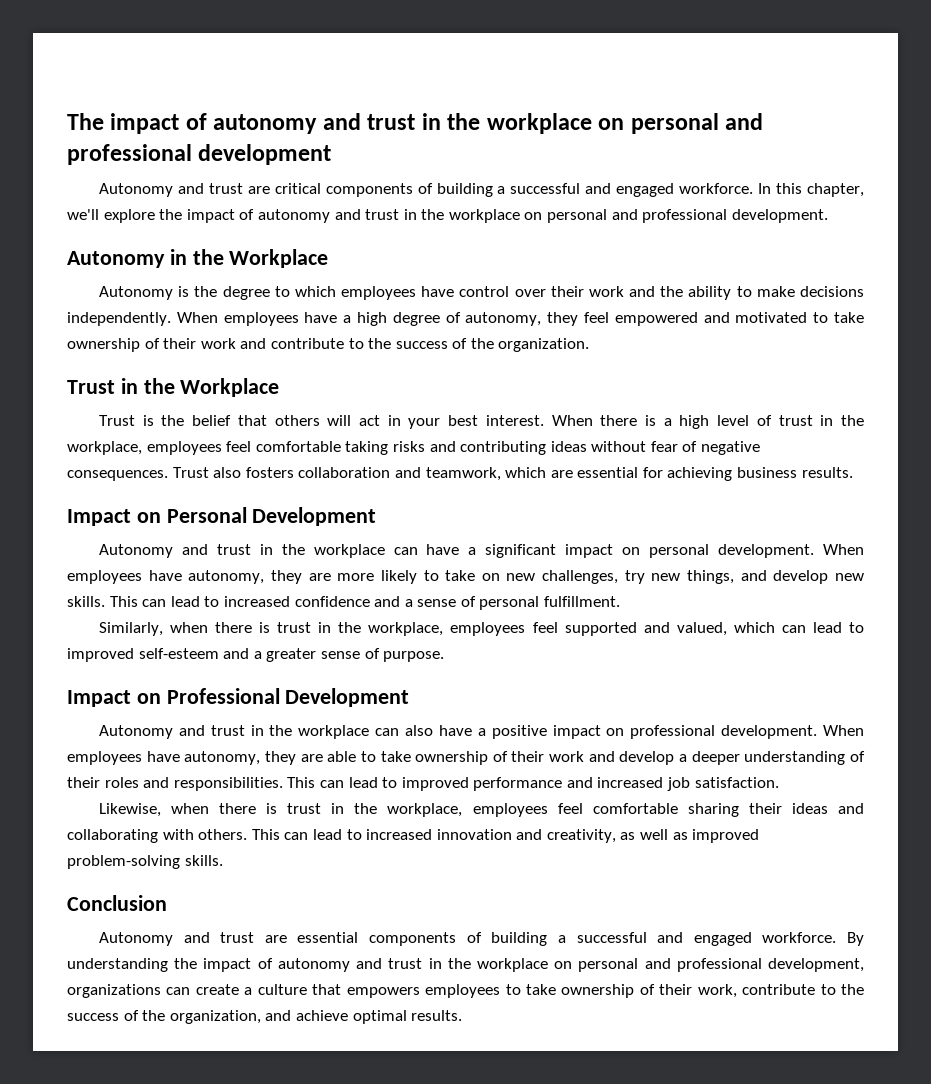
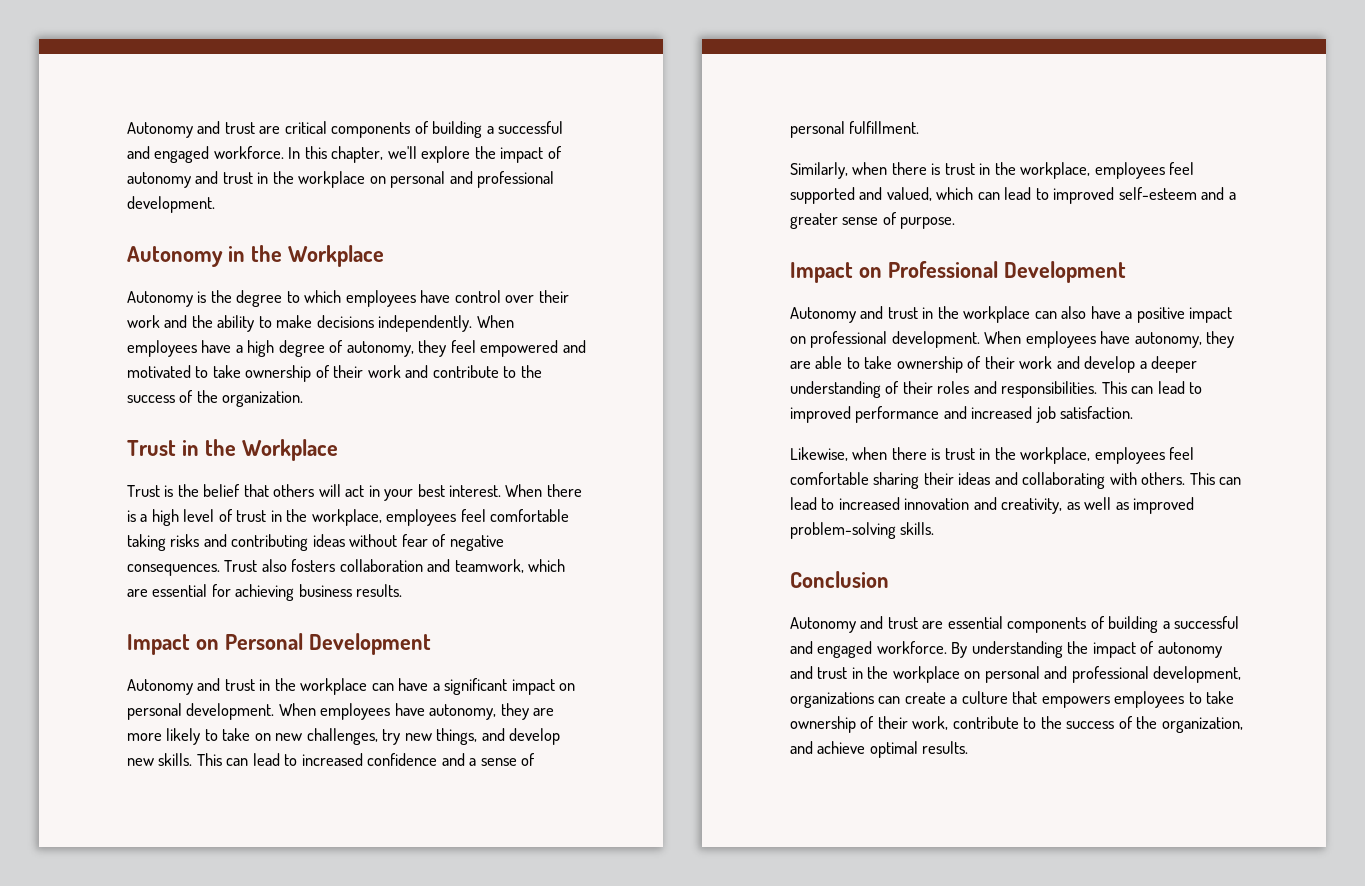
- The impact of autonomy and trust in the workplace on personal and professional development

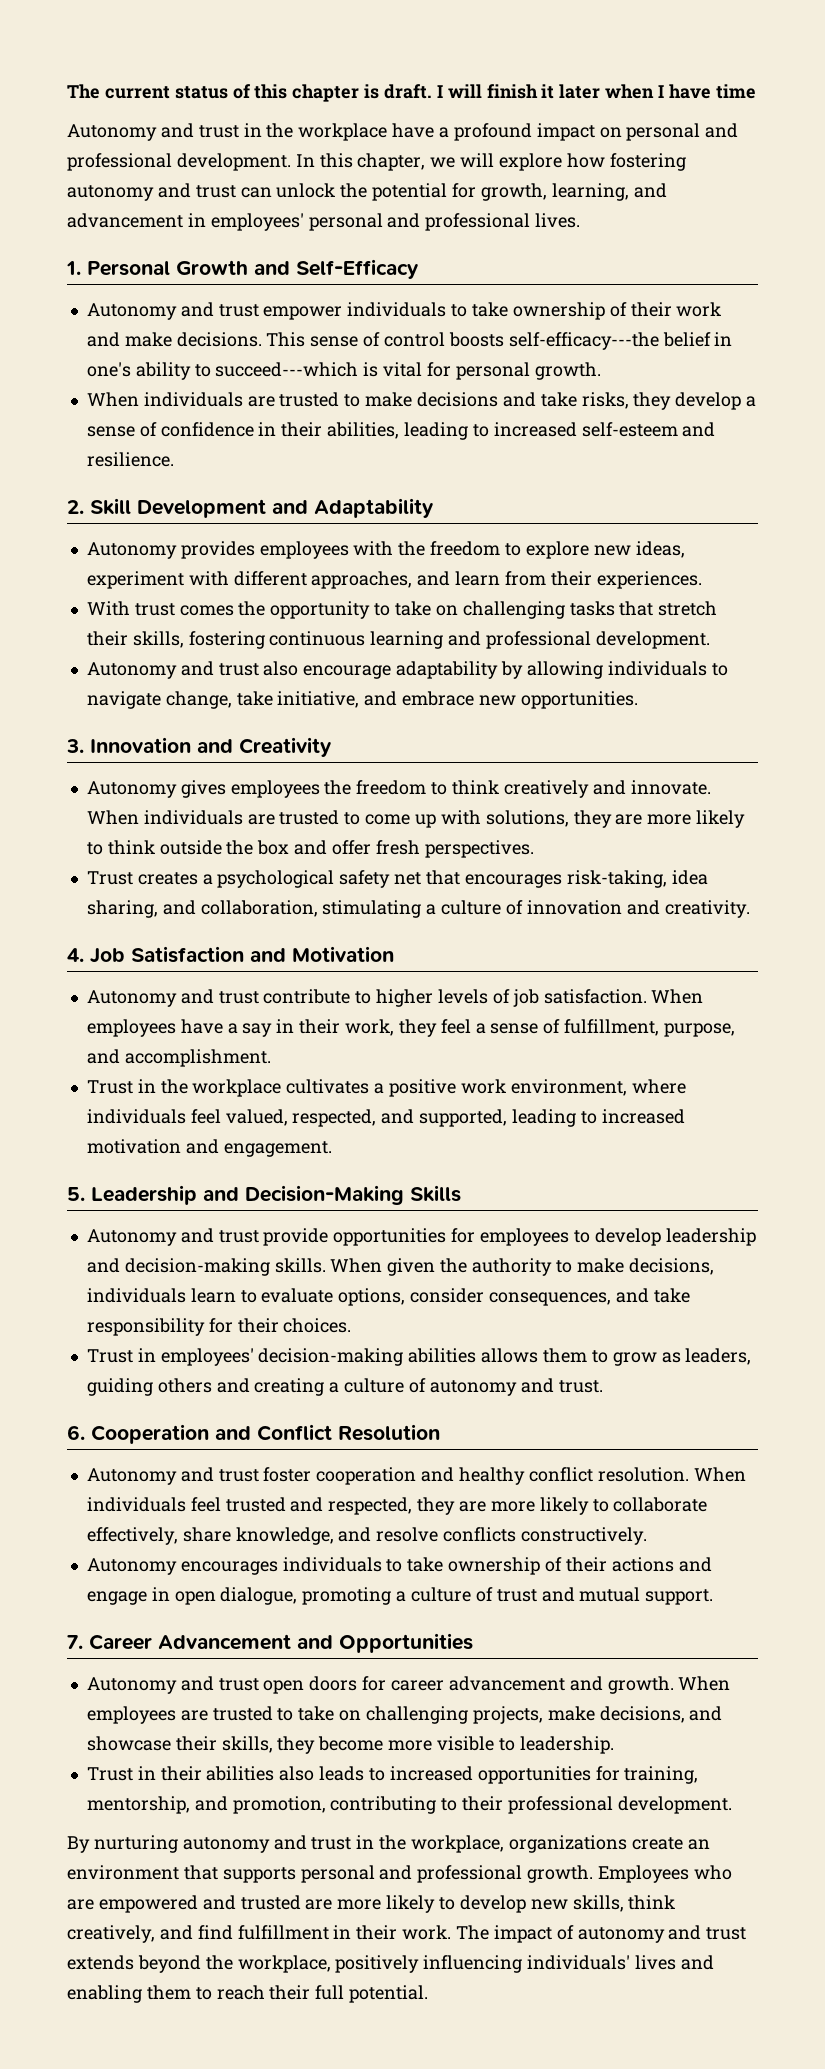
- Autonomy and trust are critical components of building a successful and engaged workforce. In this chapter, we'll explore the impact of autonomy and trust in the workplace on personal and professional development.
- Autonomy in the Workplace
- Autonomy is the degree to which employees have control over their work and the ability to make decisions independently. When employees have a high degree of autonomy, they feel empowered and motivated to take ownership of their work and contribute to the success of the organization.
- Trust in the Workplace
- Trust is the belief that others will act in your best interest. When there is a high level of trust in the workplace, employees feel comfortable taking risks and contributing ideas without fear of negative consequences. Trust also fosters collaboration and teamwork, which are essential for achieving business results.
- Impact on Personal Development
- Autonomy and trust in the workplace can have a significant impact on personal development. When employees have autonomy, they are more likely to take on new challenges, try new things, and develop new skills. This can lead to increased confidence and a sense of personal fulfillment.
- Similarly, when there is trust in the workplace, employees feel supported and valued, which can lead to improved self-esteem and a greater sense of purpose.
- Impact on Professional Development
- Autonomy and trust in the workplace can also have a positive impact on professional development. When employees have autonomy, they are able to take ownership of their work and develop a deeper understanding of their roles and responsibilities. This can lead to improved performance and increased job satisfaction.
- Likewise, when there is trust in the workplace, employees feel comfortable sharing their ideas and collaborating with others. This can lead to increased innovation and creativity, as well as improved problem-solving skills.
- Conclusion
- Autonomy and trust are essential components of building a successful and engaged workforce. By understanding the impact of autonomy and trust in the workplace on personal and professional development, organizations can create a culture that empowers employees to take ownership of their work, contribute to the success of the organization, and achieve optimal results.
+ The current status of this chapter is draft. I will finish it later when I have time
+ Autonomy and trust in the workplace have a profound impact on personal and professional development. In this chapter, we will explore how fostering autonomy and trust can unlock the potential for growth, learning, and advancement in employees' personal and professional lives.
+ 1. Personal Growth and Self-Efficacy
+ Autonomy and trust empower individuals to take ownership of their work and make decisions. This sense of control boosts self-efficacy---the belief in one's ability to succeed---which is vital for personal growth.
+ When individuals are trusted to make decisions and take risks, they develop a sense of confidence in their abilities, leading to increased self-esteem and resilience.
+ 2. Skill Development and Adaptability
+ Autonomy provides employees with the freedom to explore new ideas, experiment with different approaches, and learn from their experiences.
+ With trust comes the opportunity to take on challenging tasks that stretch their skills, fostering continuous learning and professional development.
+ Autonomy and trust also encourage adaptability by allowing individuals to navigate change, take initiative, and embrace new opportunities.
+ 3. Innovation and Creativity
+ Autonomy gives employees the freedom to think creatively and innovate. When individuals are trusted to come up with solutions, they are more likely to think outside the box and offer fresh perspectives.
+ Trust creates a psychological safety net that encourages risk-taking, idea sharing, and collaboration, stimulating a culture of innovation and creativity.
+ 4. Job Satisfaction and Motivation
+ Autonomy and trust contribute to higher levels of job satisfaction. When employees have a say in their work, they feel a sense of fulfillment, purpose, and accomplishment.
+ Trust in the workplace cultivates a positive work environment, where individuals feel valued, respected, and supported, leading to increased motivation and engagement.
+ 5. Leadership and Decision-Making Skills
+ Autonomy and trust provide opportunities for employees to develop leadership and decision-making skills. When given the authority to make decisions, individuals learn to evaluate options, consider consequences, and take responsibility for their choices.
+ Trust in employees' decision-making abilities allows them to grow as leaders, guiding others and creating a culture of autonomy and trust.
+ 6. Cooperation and Conflict Resolution
+ Autonomy and trust foster cooperation and healthy conflict resolution. When individuals feel trusted and respected, they are more likely to collaborate effectively, share knowledge, and resolve conflicts constructively.
+ Autonomy encourages individuals to take ownership of their actions and engage in open dialogue, promoting a culture of trust and mutual support.
+ 7. Career Advancement and Opportunities
+ Autonomy and trust open doors for career advancement and growth. When employees are trusted to take on challenging projects, make decisions, and showcase their skills, they become more visible to leadership.
+ Trust in their abilities also leads to increased opportunities for training, mentorship, and promotion, contributing to their professional development.
+ By nurturing autonomy and trust in the workplace, organizations create an environment that supports personal and professional growth. Employees who are empowered and trusted are more likely to develop new skills, think creatively, and find fulfillment in their work. The impact of autonomy and trust extends beyond the workplace, positively influencing individuals' lives and enabling them to reach their full potential.

